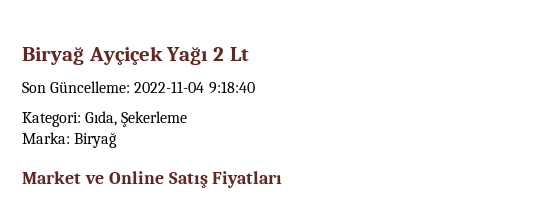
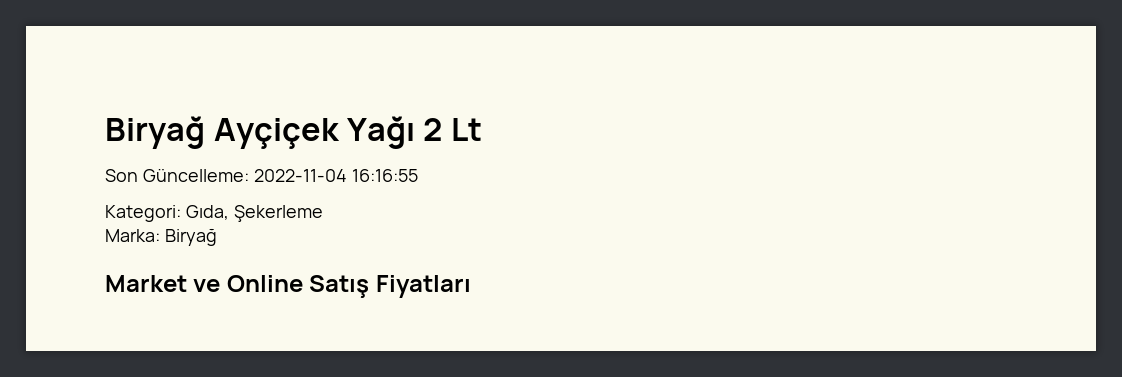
- Son Güncelleme: 2022-11-04 9:18:40
+ Son Güncelleme: 2022-11-04 16:16:55

